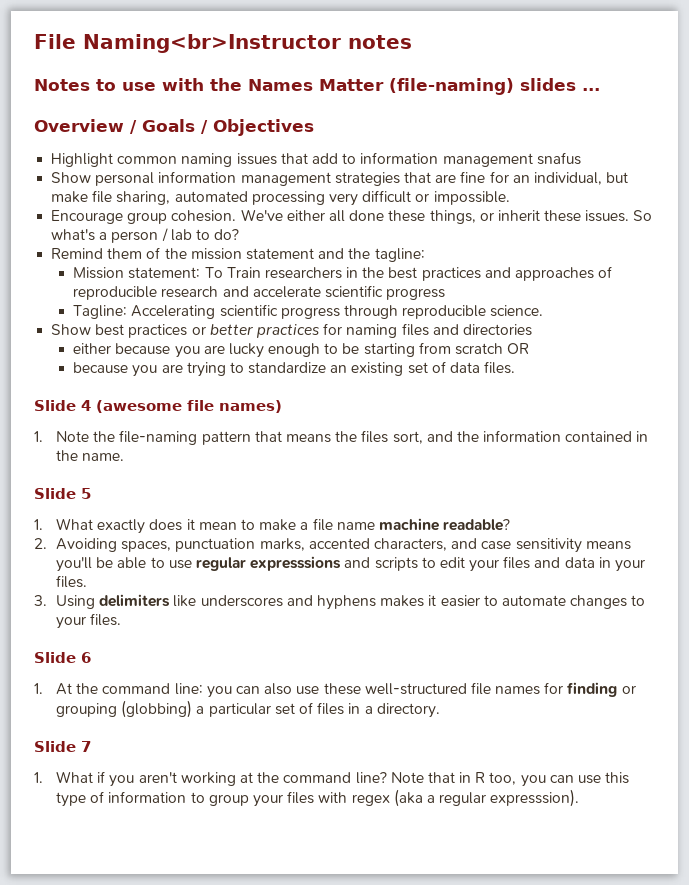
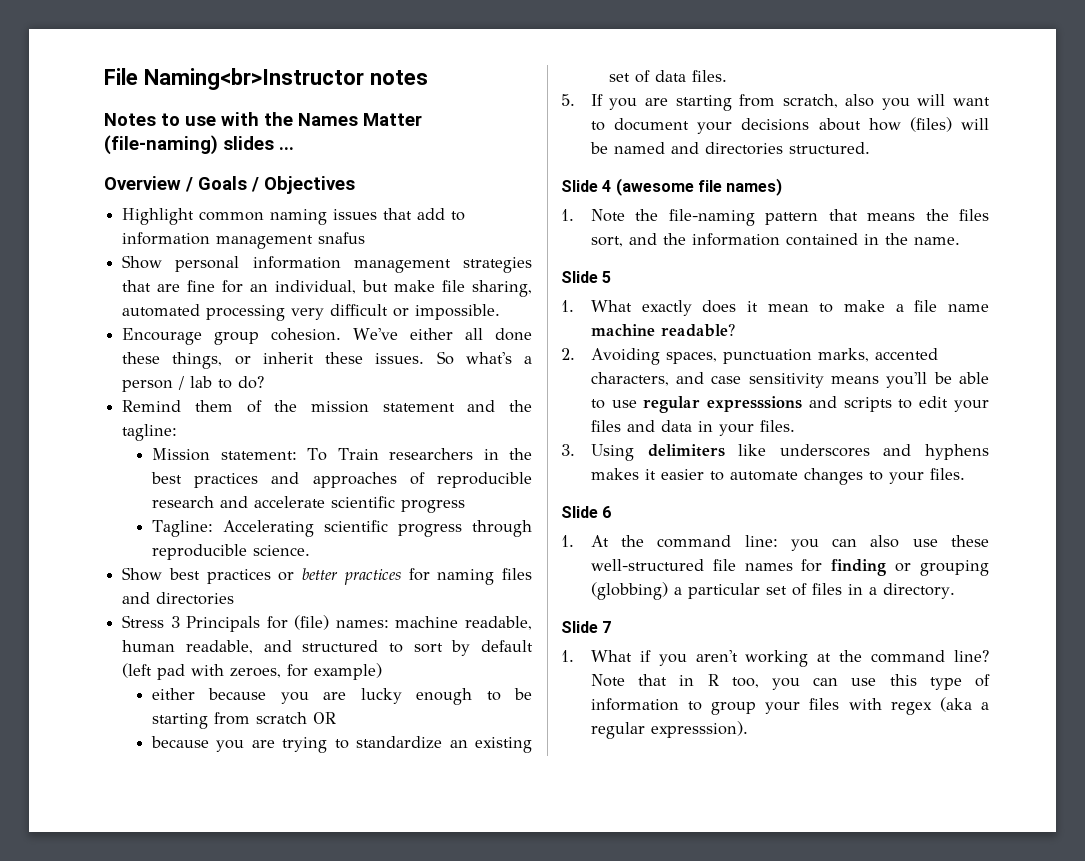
+ Stress 3 Principals for (file) names: machine readable, human readable, and structured to sort by default (left pad with zeroes, for example)
+ 5. If you are starting from scratch, also you will want to document your decisions about how (files) will be named and directories structured.

